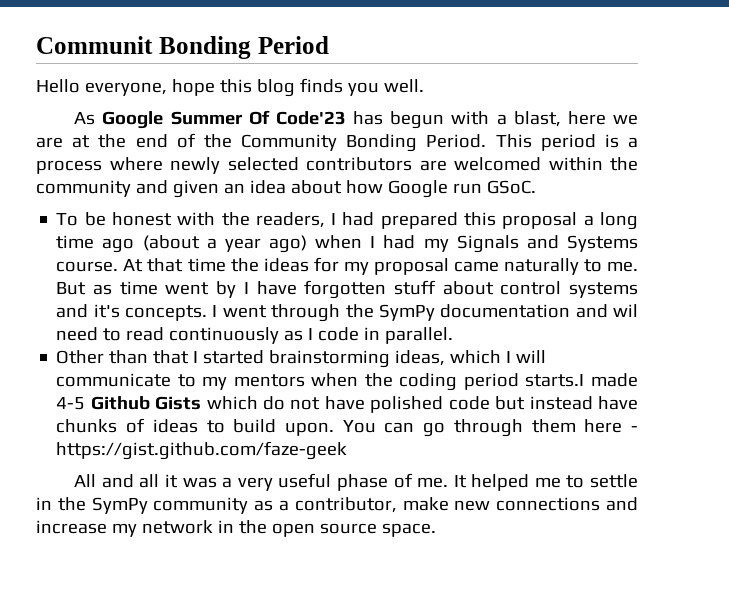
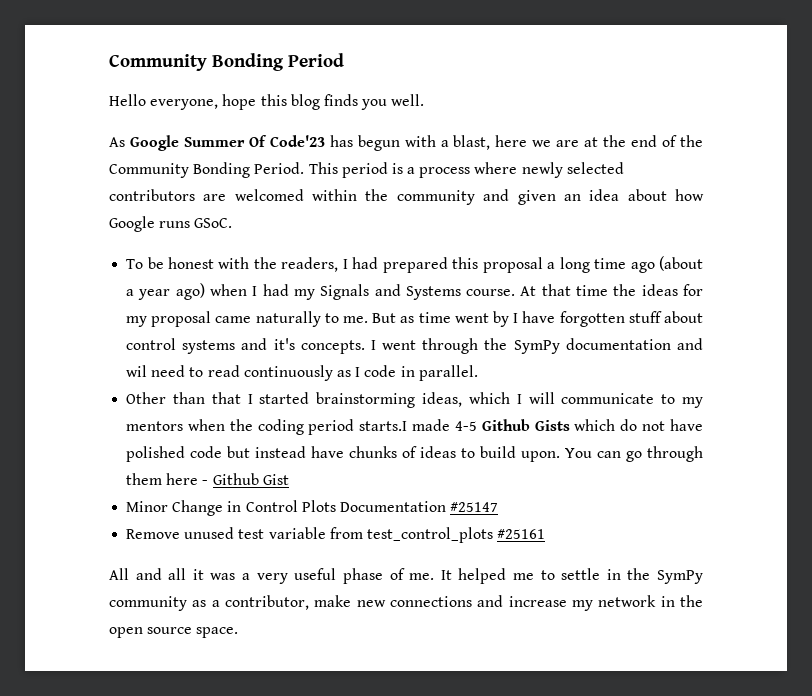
- Communit Bonding Period
+ Community Bonding Period
- This period is a process where newly selected contributors are welcomed within the community and given an idea about how Google run GSoC.
+ This period is a process where newly selected contributors are welcomed within the community and given an idea about how Google runs GSoC.
- You can go through them here - https://gist.github.com/faze-geek
+ You can go through them here - Github Gist
+ Minor Change in Control Plots Documentation #25147
+ Remove unused test variable from test_control_plots #25161

